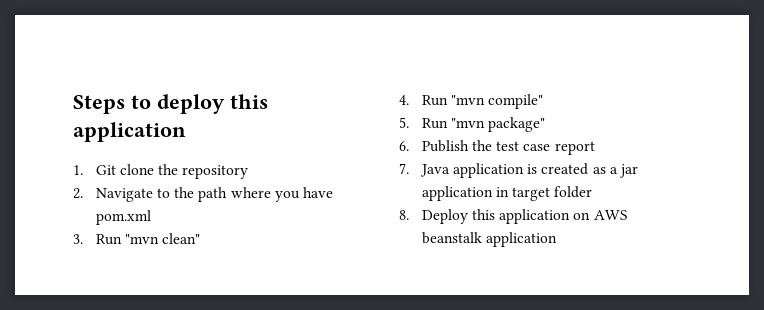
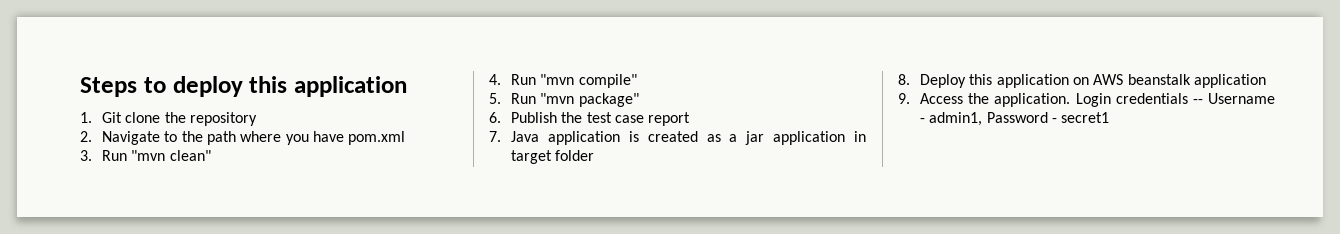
+ 9. Access the application. Login credentials -- Username - admin1, Password - secret1

